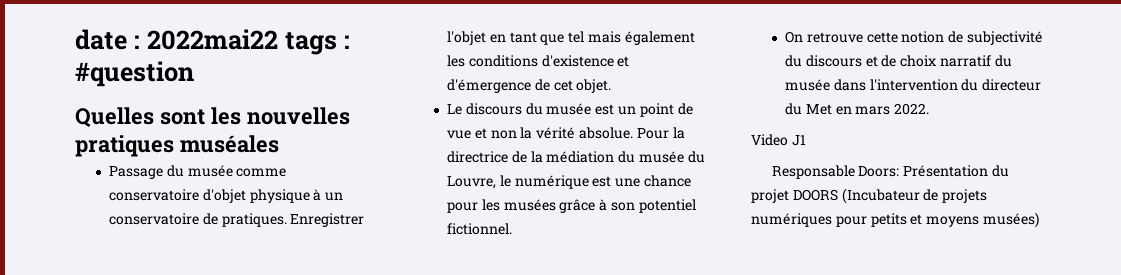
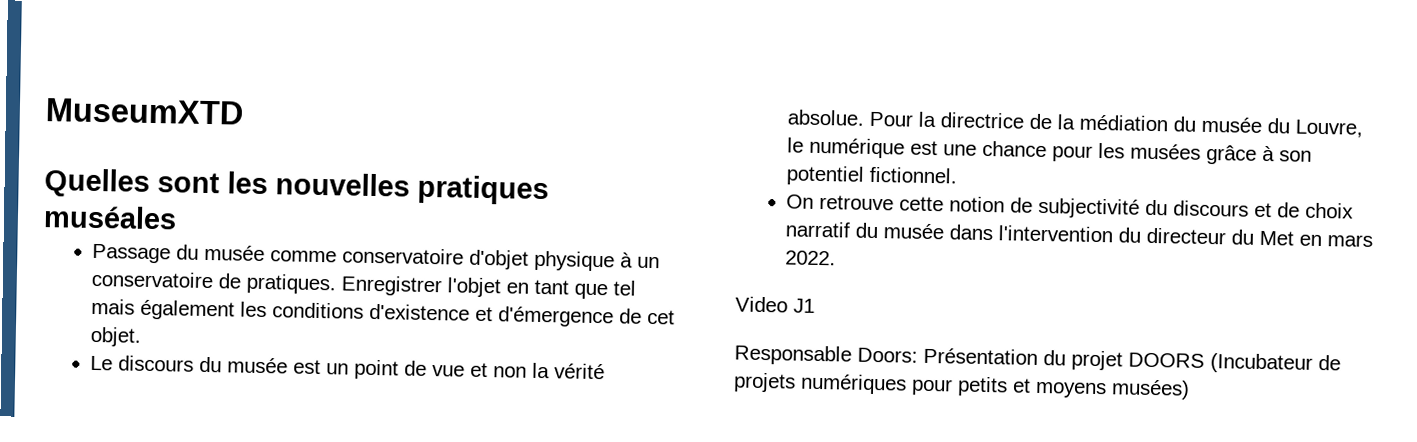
- date : 2022mai22 tags : #question
+ MuseumXTD

